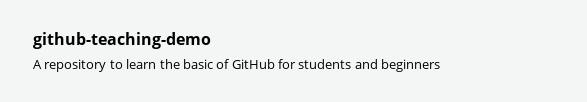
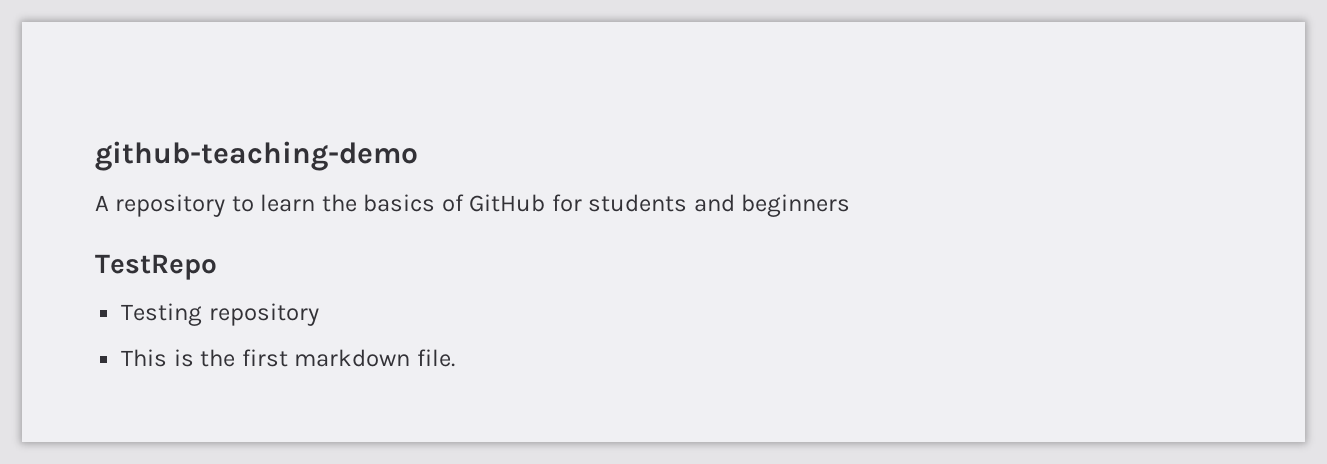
- A repository to learn the basic of GitHub for students and beginners
+ A repository to learn the basics of GitHub for students and beginners
+ TestRepo
+ Testing repository
+ This is the first markdown file.

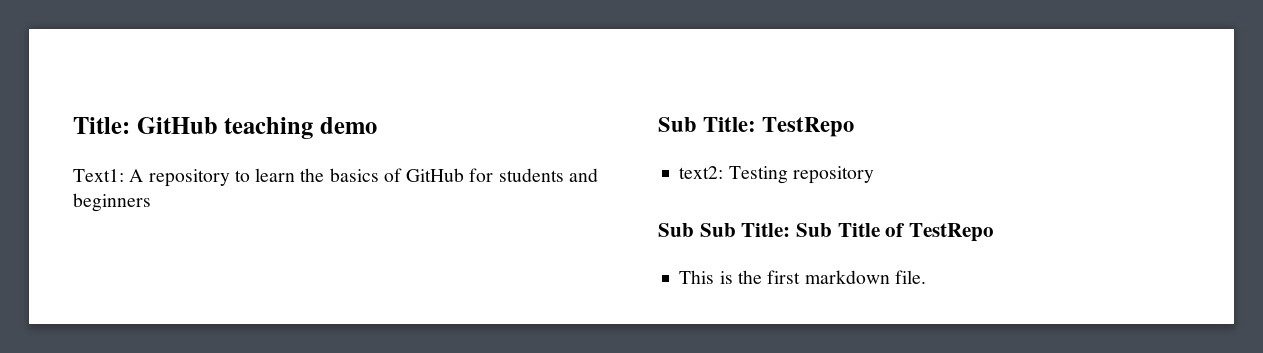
- github-teaching-demo
- A repository to learn the basics of GitHub for students and beginners
+ Title: GitHub teaching demo
+ Text1: A repository to learn the basics of GitHub for students and beginners
- TestRepo
- Testing repository
+ Sub Title: TestRepo
+ text2: Testing repository
+ Sub Sub Title: Sub Title of TestRepo

